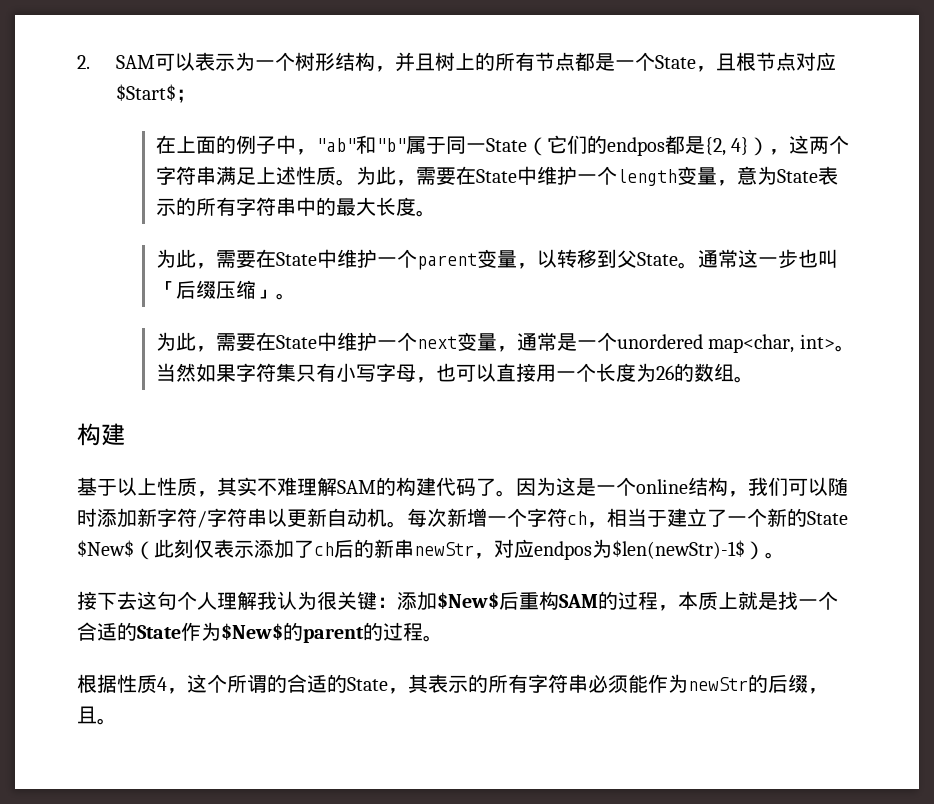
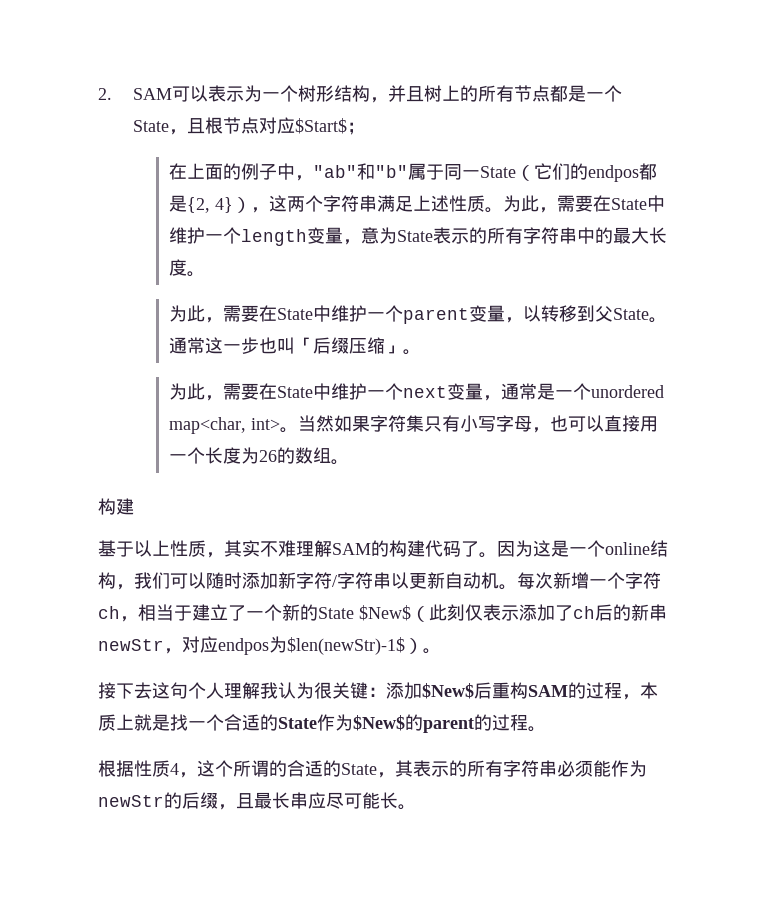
- 根据性质4，这个所谓的合适的State，其表示的所有字符串必须能作为newStr的后缀，且。
+ 根据性质4，这个所谓的合适的State，其表示的所有字符串必须能作为newStr的后缀，且最长串应尽可能长。

